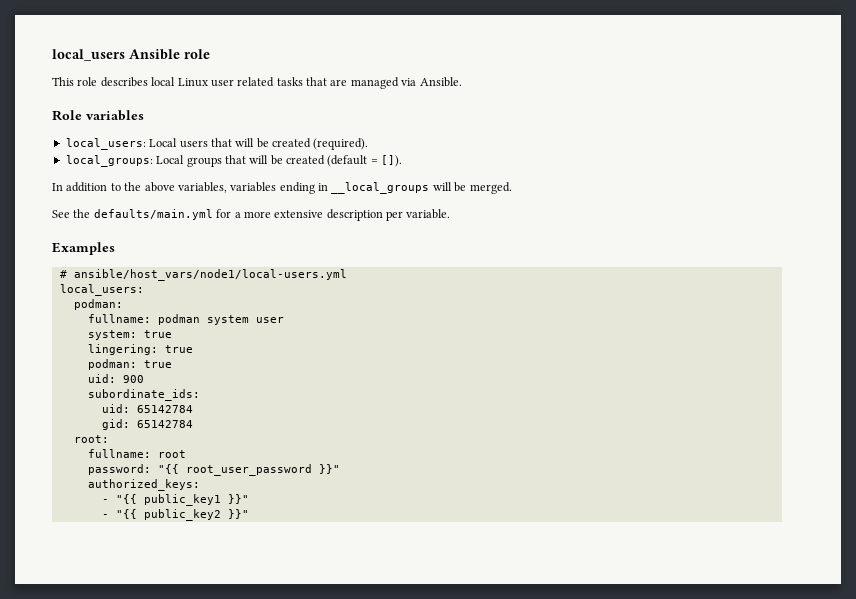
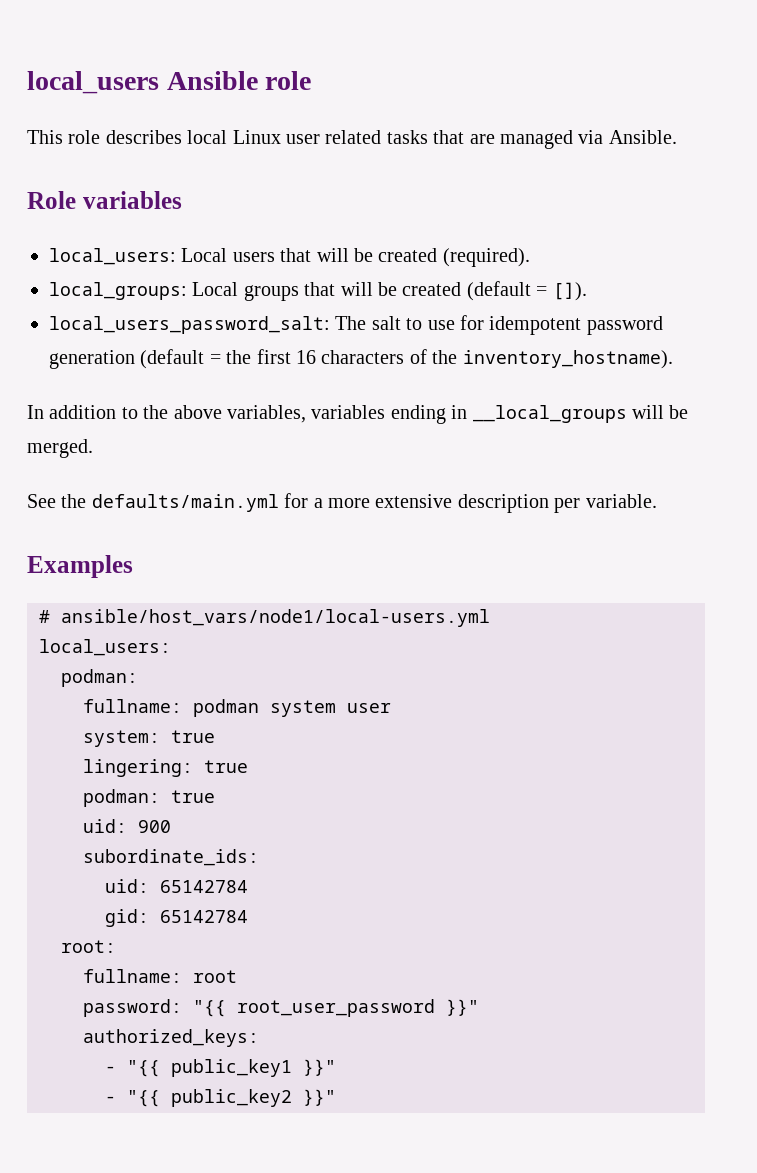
+ local_users_password_salt: The salt to use for idempotent password generation (default = the first 16 characters of the inventory_hostname).

